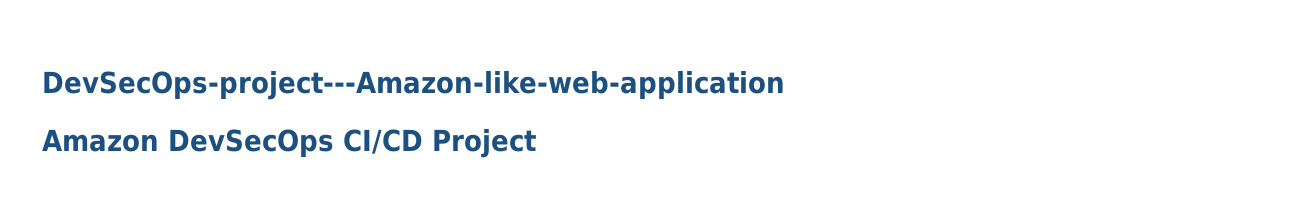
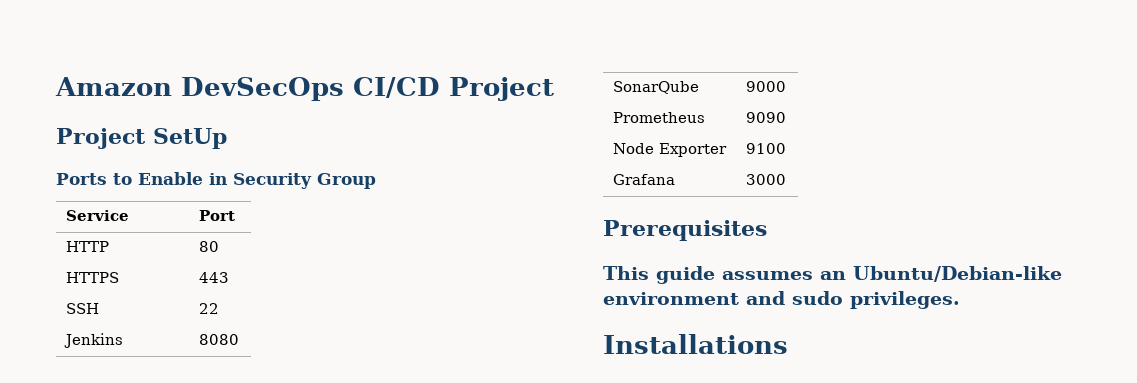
- DevSecOps-project---Amazon-like-web-application
+ Project SetUp
+ Ports to Enable in Security Group
+ Service | Port
+ HTTP | 80
+ HTTPS | 443
+ SSH | 22
+ Jenkins | 8080
+ SonarQube | 9000
+ Prometheus | 9090
+ Node Exporter | 9100
+ Grafana | 3000
+ Prerequisites
+ This guide assumes an Ubuntu/Debian-like environment and sudo privileges.
+ Installations

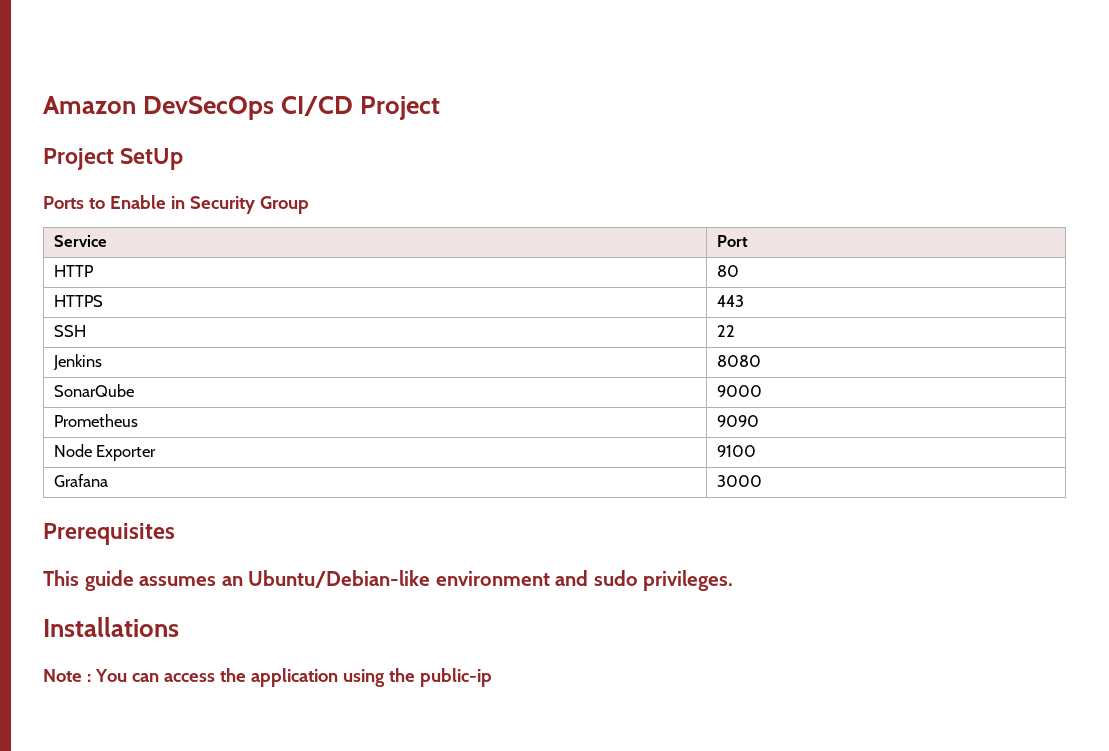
+ Note : You can access the application using the public-ip

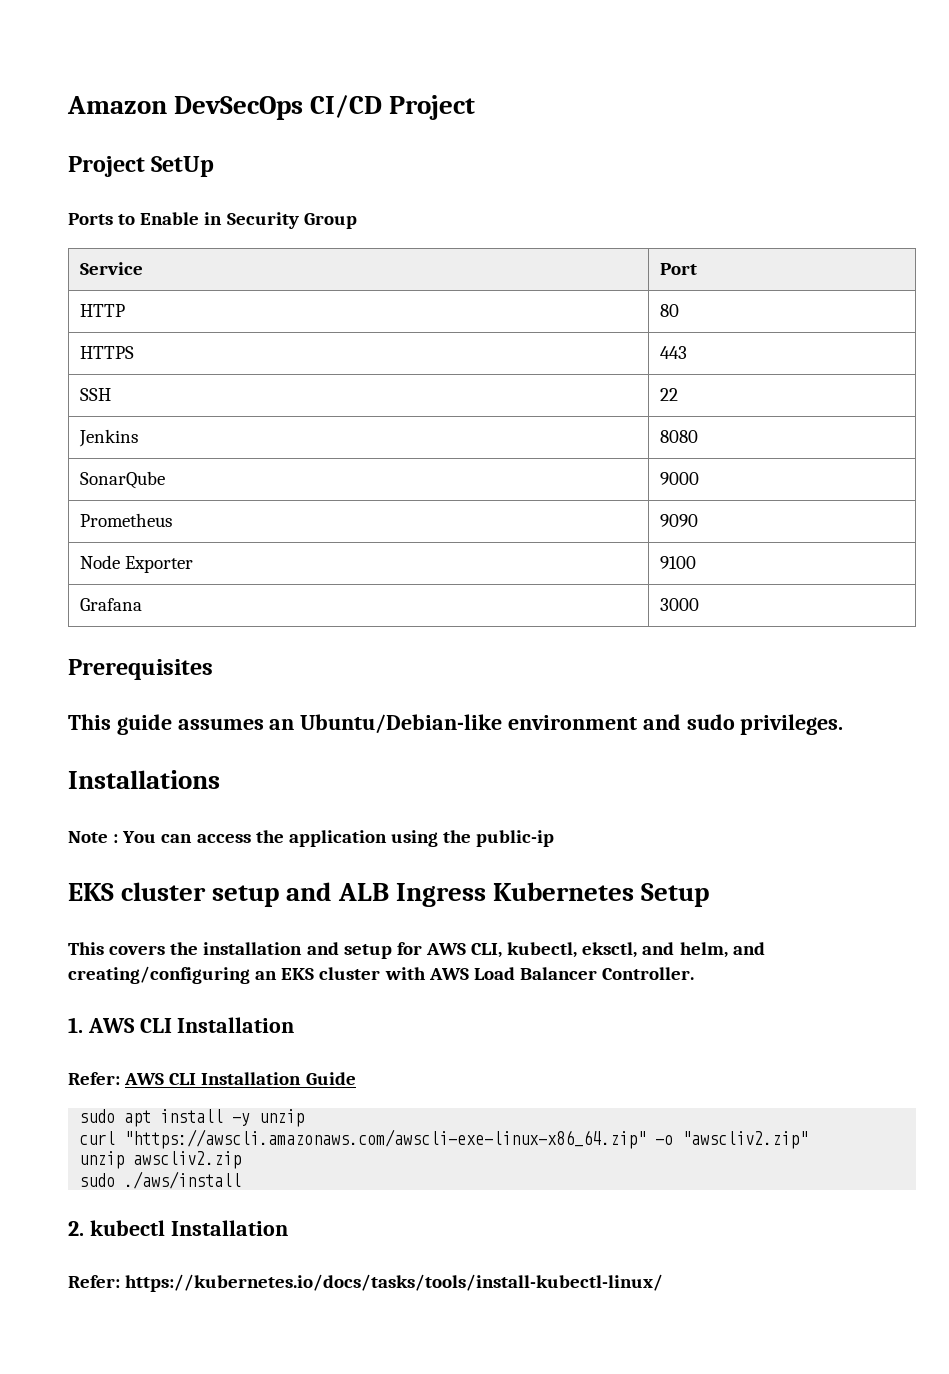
+ EKS cluster setup and ALB Ingress Kubernetes Setup
+ This covers the installation and setup for AWS CLI, kubectl, eksctl, and helm, and creating/configuring an EKS cluster with AWS Load Balancer Controller.
+ 1. AWS CLI Installation
+ Refer: AWS CLI Installation Guide
+ sudo apt install -y unzip
+ curl "https://awscli.amazonaws.com/awscli-exe-linux-x86_64.zip" -o "awscliv2.zip"
+ unzip awscliv2.zip
+ sudo ./aws/install
+ 2. kubectl Installation
+ Refer: https://kubernetes.io/docs/tasks/tools/install-kubectl-linux/

